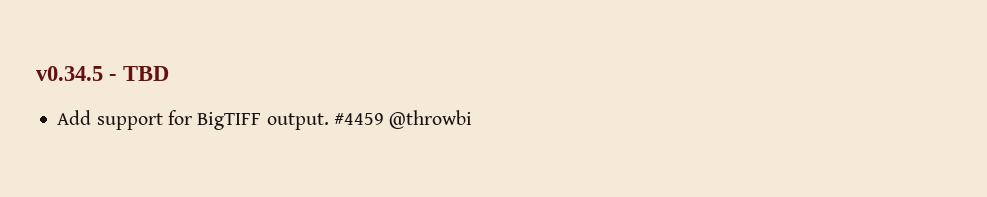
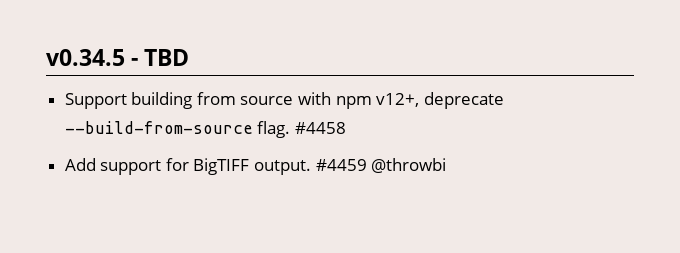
+ Support building from source with npm v12+, deprecate --build-from-source flag. #4458

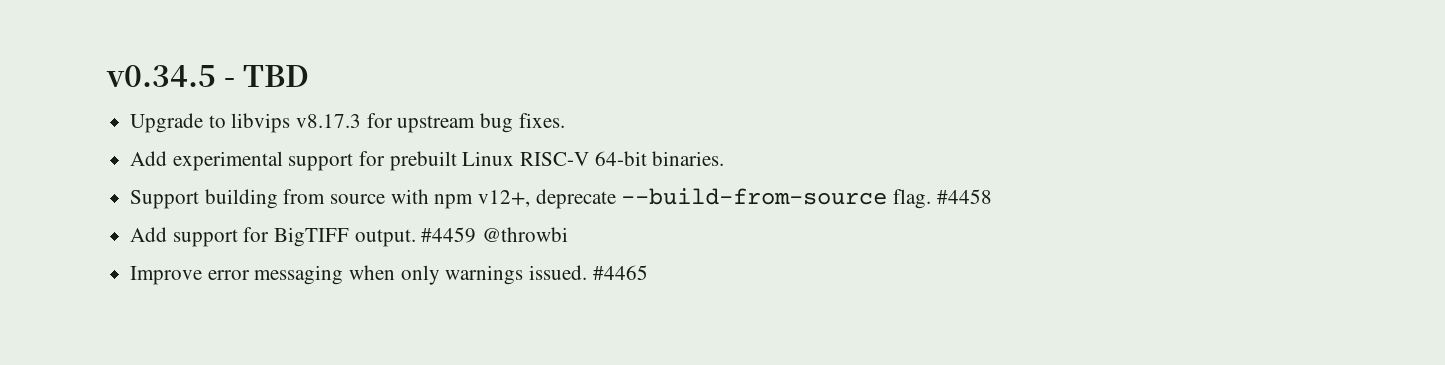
+ Upgrade to libvips v8.17.3 for upstream bug fixes.
+ Add experimental support for prebuilt Linux RISC-V 64-bit binaries.
+ Improve error messaging when only warnings issued. #4465

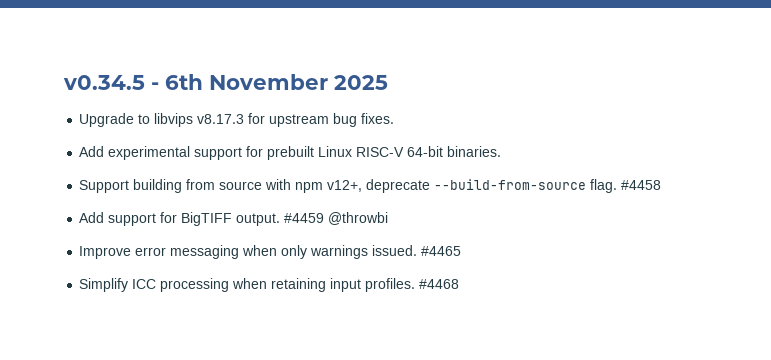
- v0.34.5 - TBD
+ v0.34.5 - 6th November 2025
+ Simplify ICC processing when retaining input profiles. #4468

